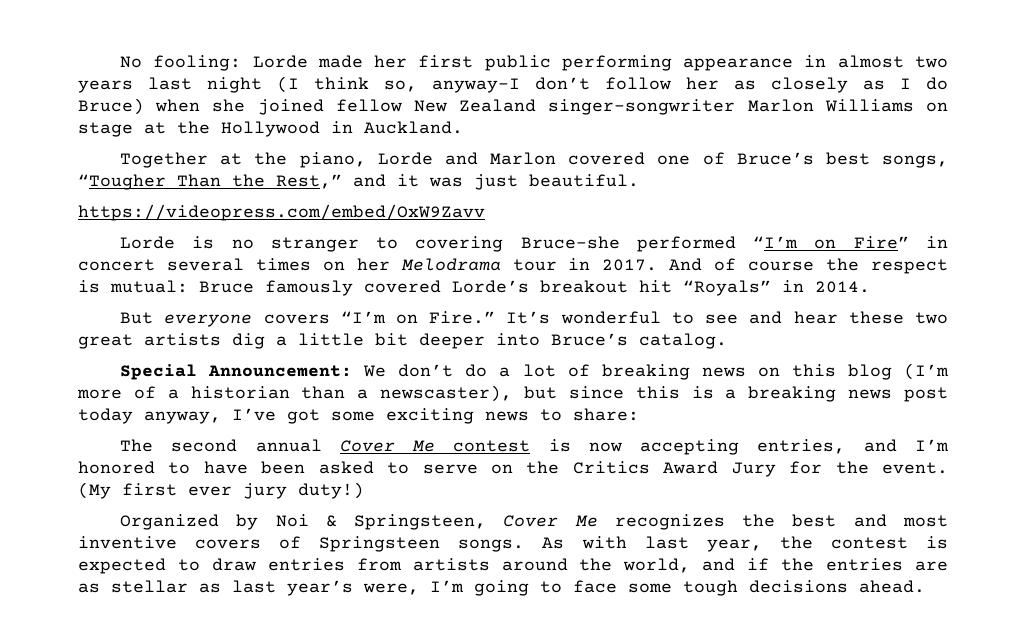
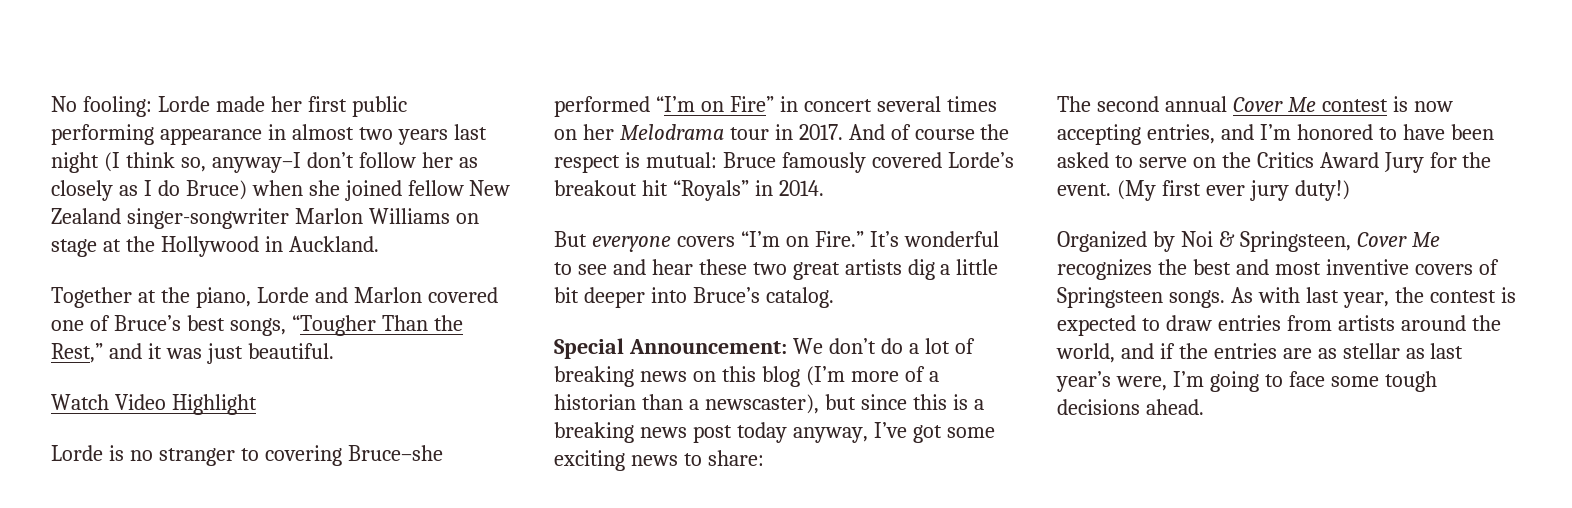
- https://videopress.com/embed/OxW9Zavv
+ Watch Video Highlight

